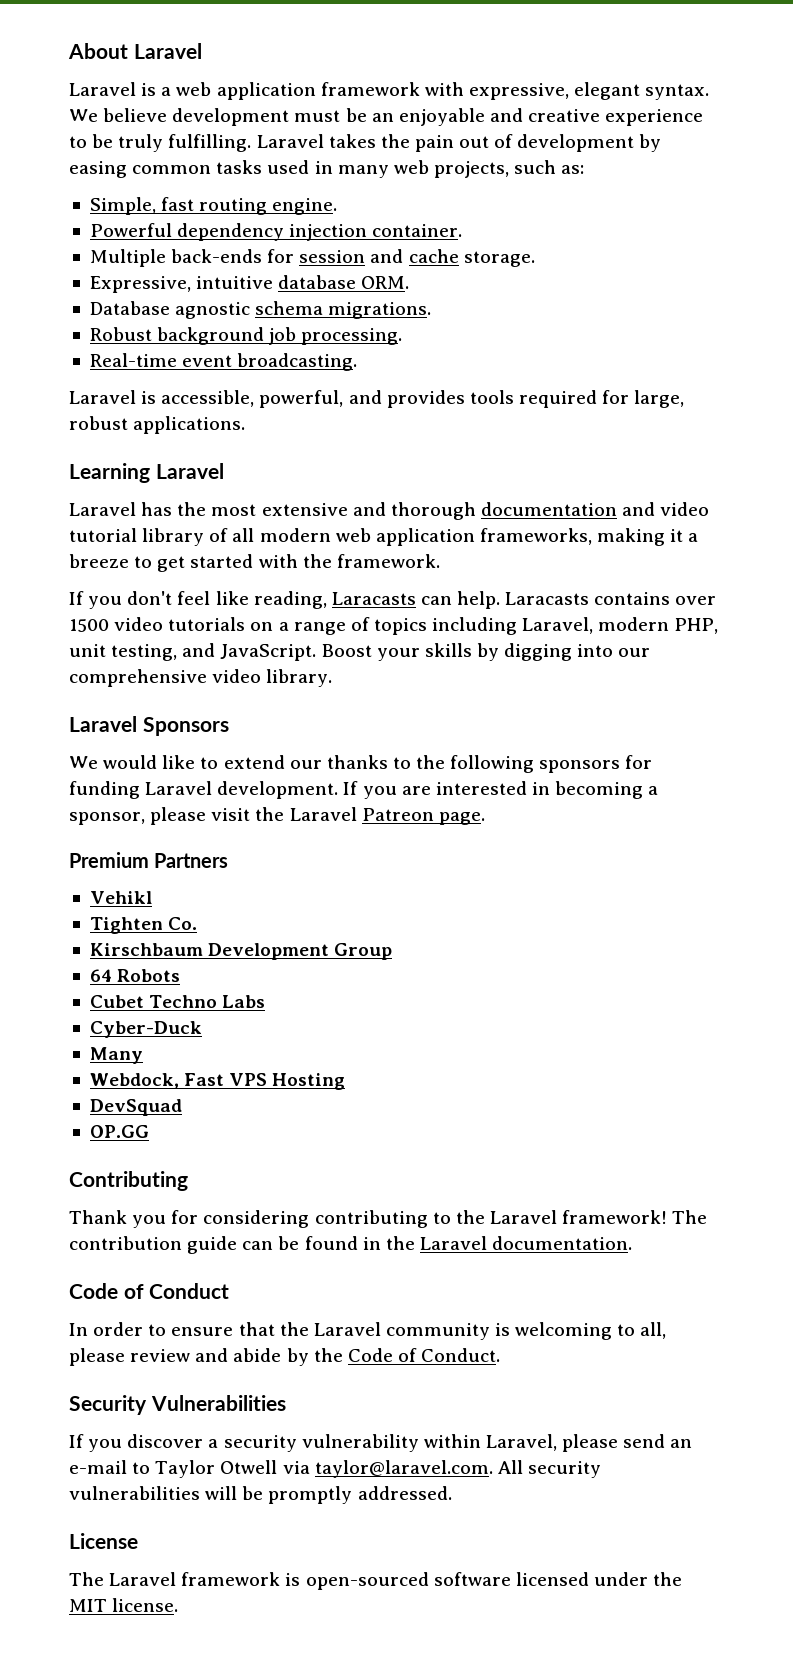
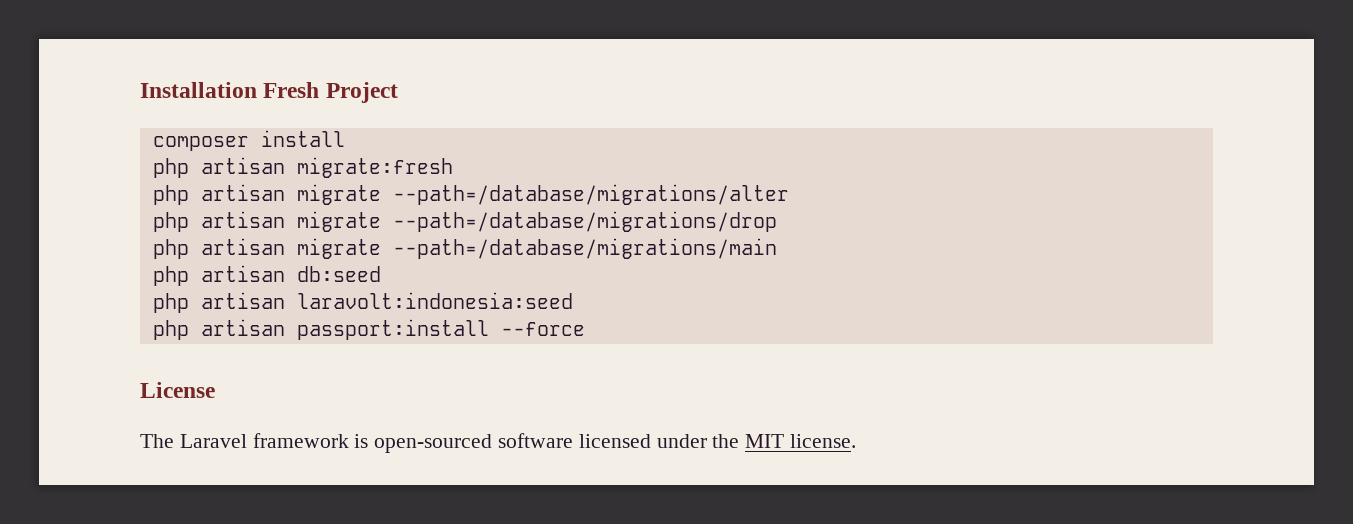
- About Laravel
- Laravel is a web application framework with expressive, elegant syntax. We believe development must be an enjoyable and creative experience to be truly fulfilling. Laravel takes the pain out of development by easing common tasks used in many web projects, such as:
- Simple, fast routing engine.
- Powerful dependency injection container.
- Multiple back-ends for session and cache storage.
- Expressive, intuitive database ORM.
- Database agnostic schema migrations.
- Robust background job processing.
- Real-time event broadcasting.
- Laravel is accessible, powerful, and provides tools required for large, robust applications.
- Learning Laravel
- Laravel has the most extensive and thorough documentation and video tutorial library of all modern web application frameworks, making it a breeze to get started with the framework.
- If you don't feel like reading, Laracasts can help. Laracasts contains over 1500 video tutorials on a range of topics including Laravel, modern PHP, unit testing, and JavaScript. Boost your skills by digging into our comprehensive video library.
- Laravel Sponsors
- We would like to extend our thanks to the following sponsors for funding Laravel development. If you are interested in becoming a sponsor, please visit the Laravel Patreon page.
- Premium Partners
- Vehikl
- Tighten Co.
- Kirschbaum Development Group
- 64 Robots
- Cubet Techno Labs
- Cyber-Duck
- Many
- Webdock, Fast VPS Hosting
- DevSquad
- OP.GG
- Contributing
- Thank you for considering contributing to the Laravel framework! The contribution guide can be found in the Laravel documentation.
- Code of Conduct
- In order to ensure that the Laravel community is welcoming to all, please review and abide by the Code of Conduct.
- Security Vulnerabilities
- If you discover a security vulnerability within Laravel, please send an e-mail to Taylor Otwell via taylor@laravel.com. All security vulnerabilities will be promptly addressed.
+ Installation Fresh Project
+ composer install
+ php artisan migrate:fresh
+ php artisan migrate --path=/database/migrations/alter
+ php artisan migrate --path=/database/migrations/drop
+ php artisan migrate --path=/database/migrations/main
+ php artisan db:seed
+ php artisan laravolt:indonesia:seed
+ php artisan passport:install --force

